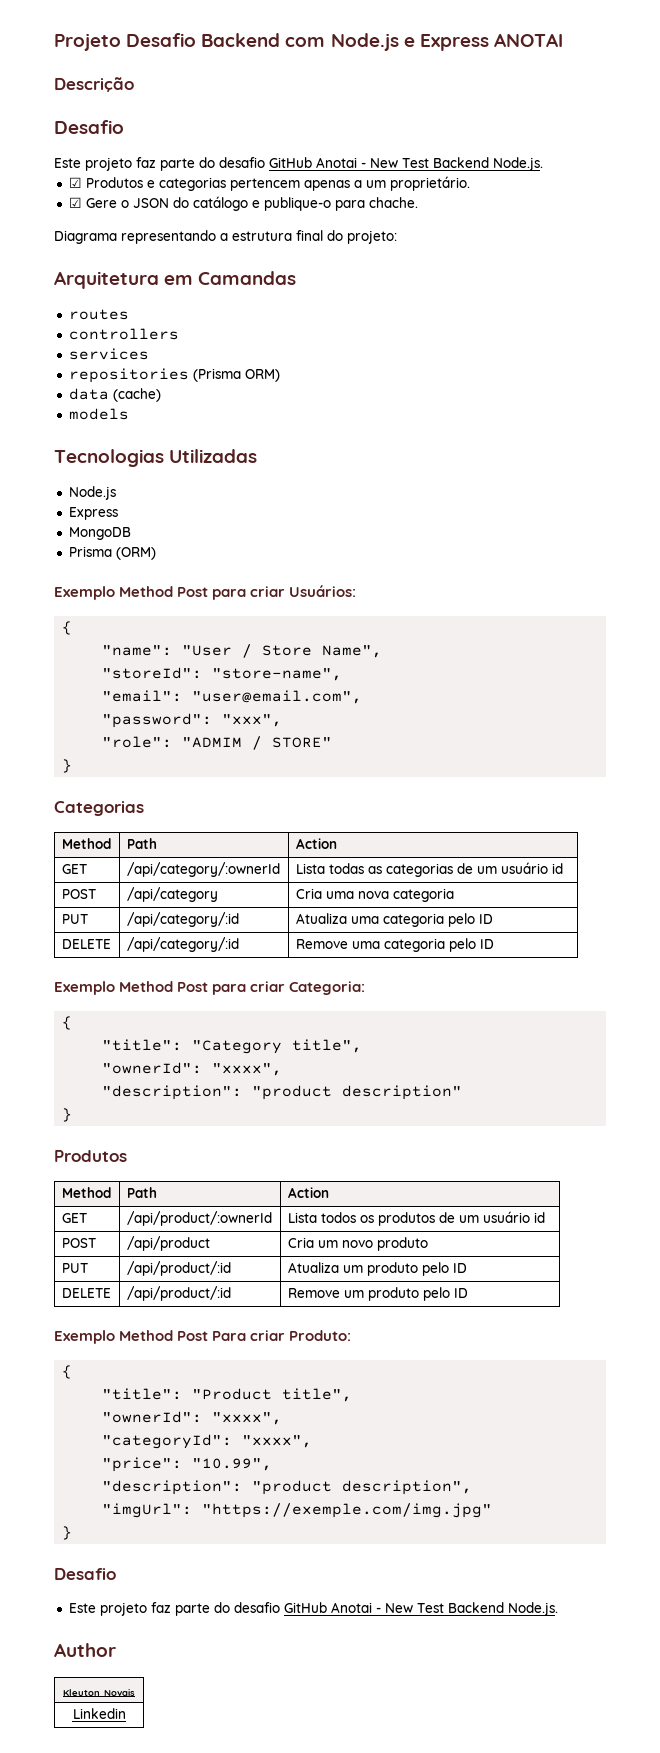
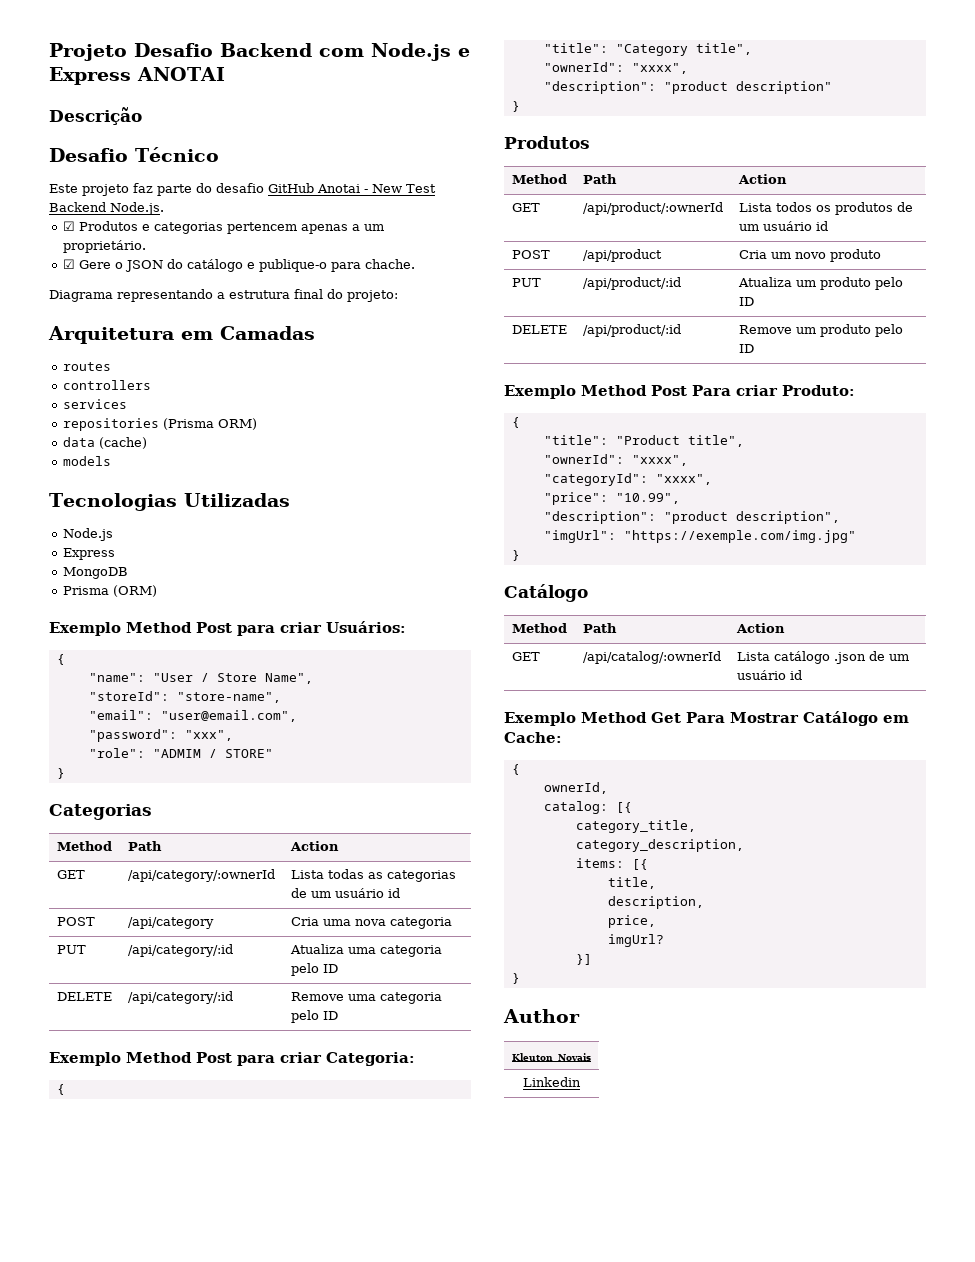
  Descrição
- Desafio
+ Desafio Técnico
- Arquitetura em Camandas
+ Arquitetura em Camadas
  "imgUrl": "https://exemple.com/img.jpg"
  }
- Desafio
- Este projeto faz parte do desafio GitHub Anotai - New Test Backend Node.js.
+ Catálogo
+ Method | Path | Action
+ GET | /api/catalog/:ownerId | Lista catálogo .json de um usuário id
+ Exemplo Method Get Para Mostrar Catálogo em Cache:
+ {
+ ownerId,
+ catalog: [{
+ category_title,
+ category_description,
+ items: [{
+ title,
+ description,
+ price,
+ imgUrl?
+ }]
+ }

